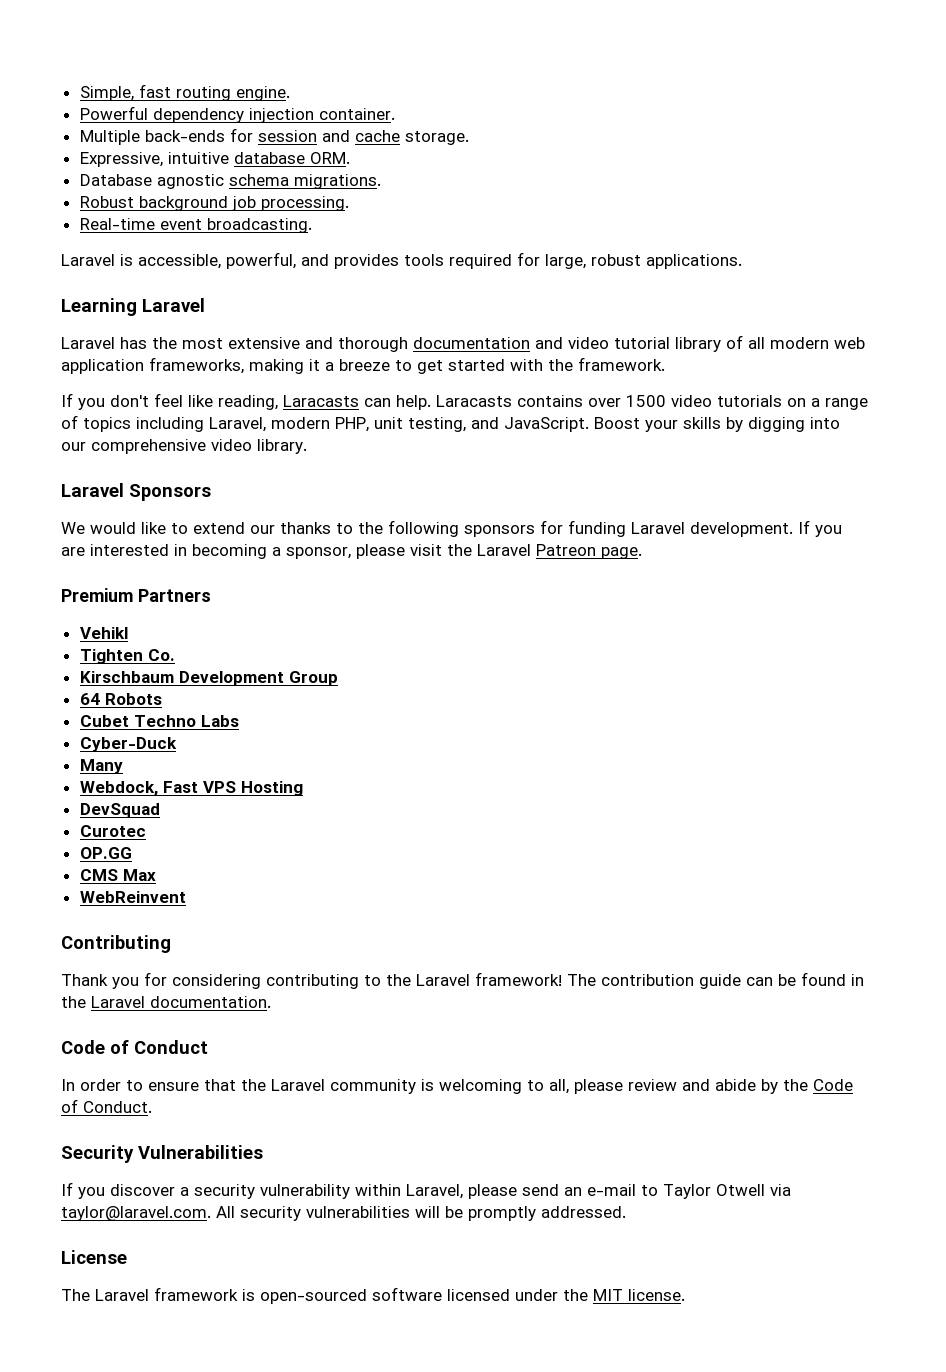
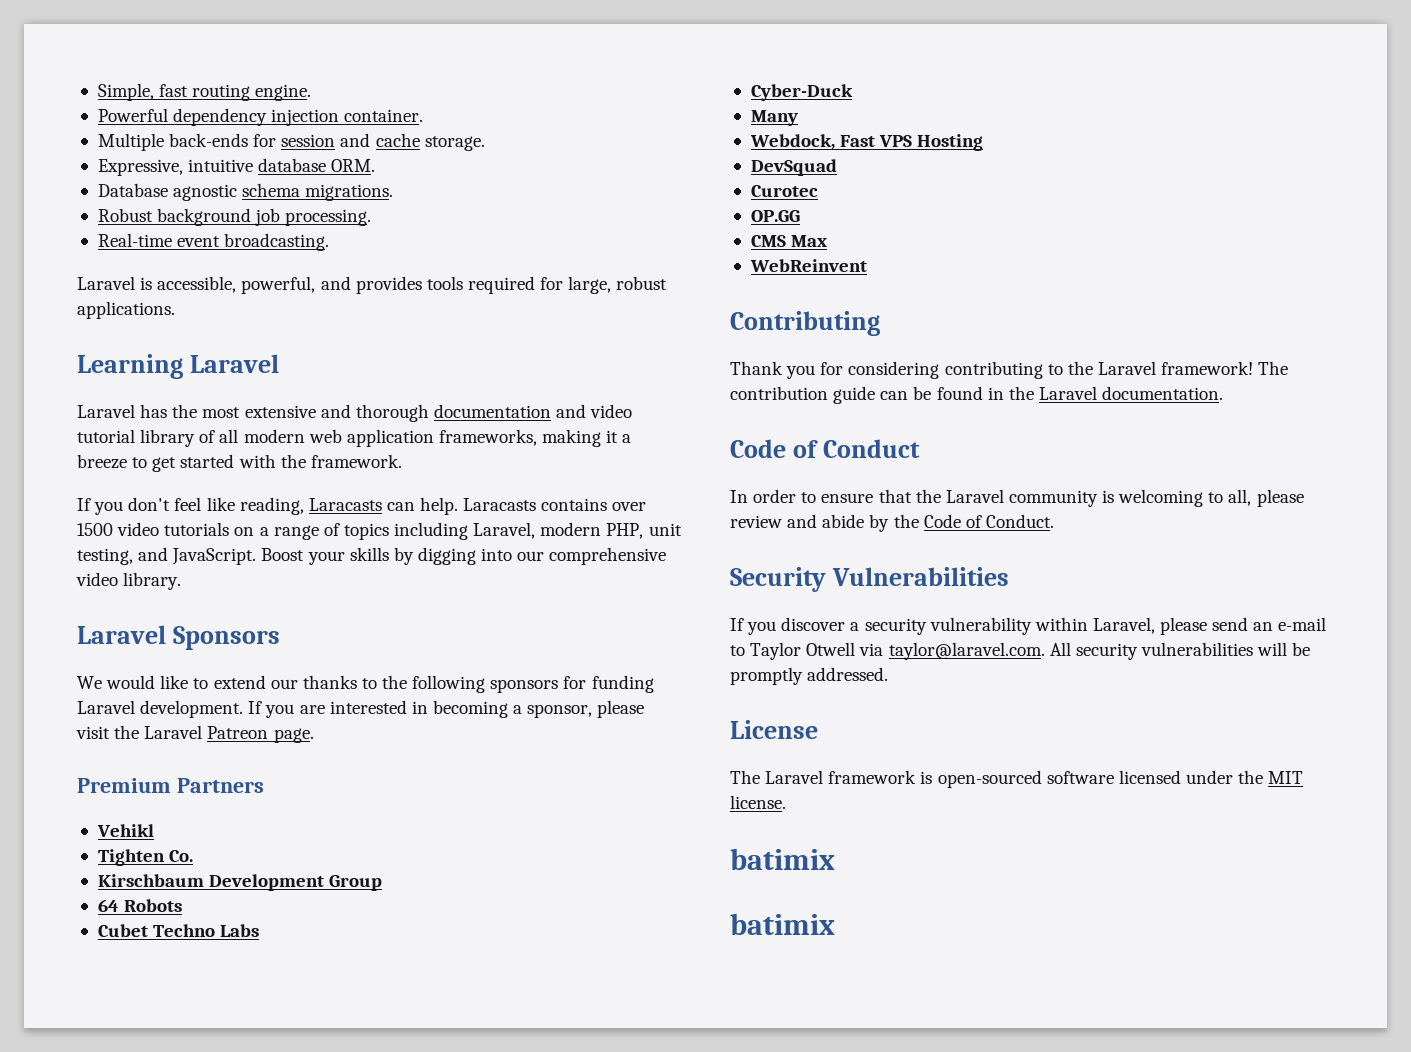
  The Laravel framework is open-sourced software licensed under the MIT license.
+ batimix
+ batimix

